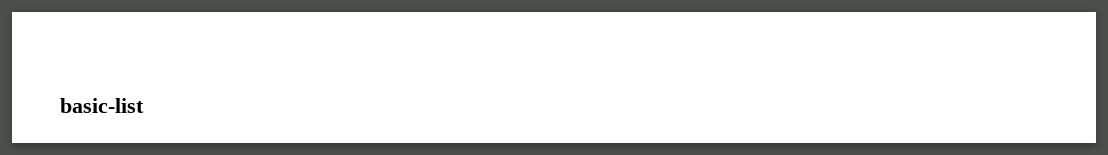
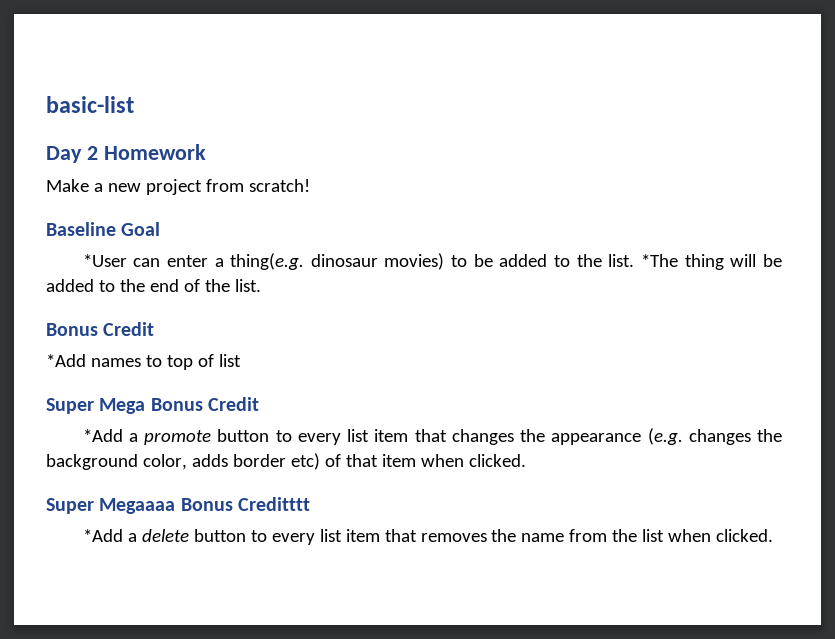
+ Day 2 Homework
+ Make a new project from scratch!
+ Baseline Goal
+ *User can enter a thing(e.g. dinosaur movies) to be added to the list. *The thing will be added to the end of the list.
+ Bonus Credit
+ *Add names to top of list
+ Super Mega Bonus Credit
+ *Add a promote button to every list item that changes the appearance (e.g. changes the background color, adds border etc) of that item when clicked.
+ Super Megaaaa Bonus Creditttt
+ *Add a delete button to every list item that removes the name from the list when clicked.

